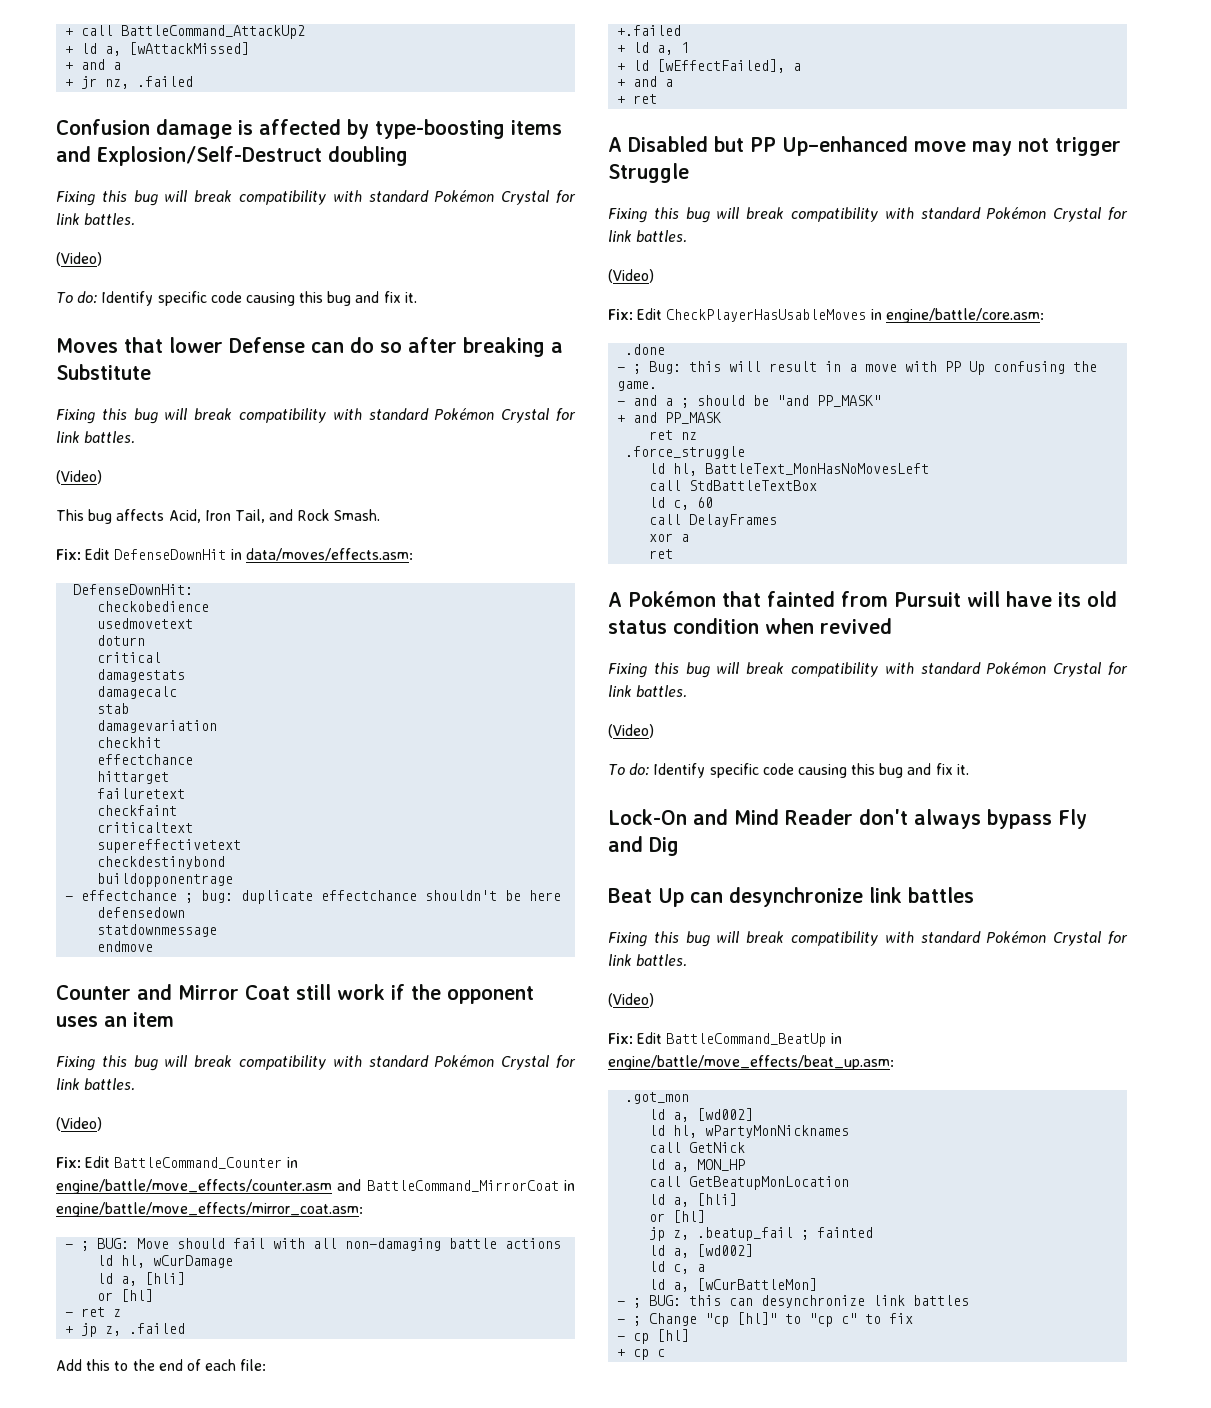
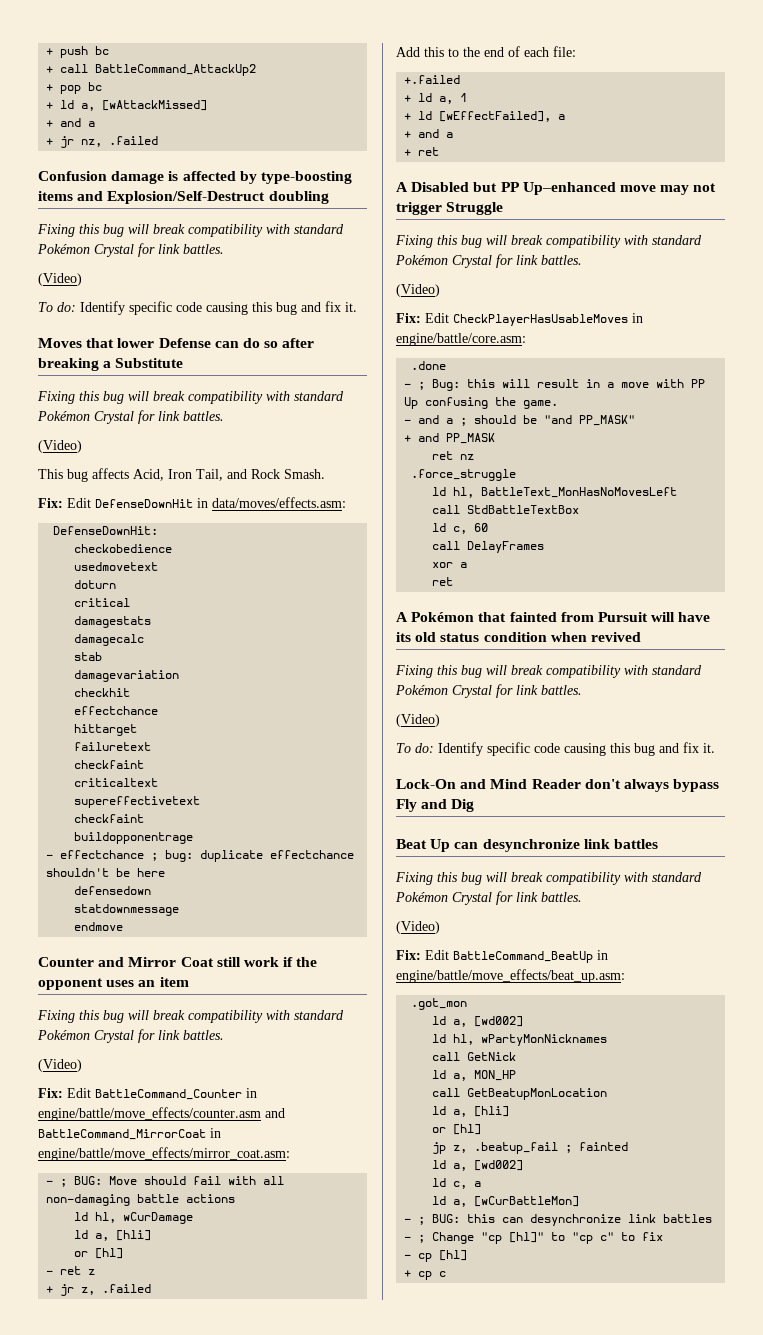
+ + push bc
+ + pop bc
  supereffectivetext
- checkdestinybond
+ checkfaint
- + jp z, .failed
+ + jr z, .failed

